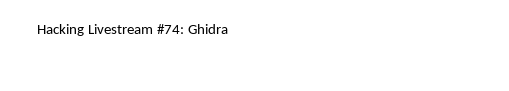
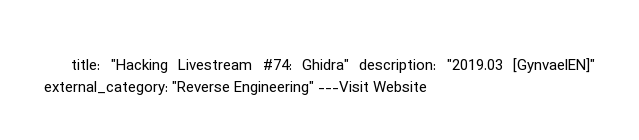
- Hacking Livestream #74: Ghidra
+ title: "Hacking Livestream #74: Ghidra" description: "2019.03 [GynvaelEN]" external_category: "Reverse Engineering" ---Visit Website

